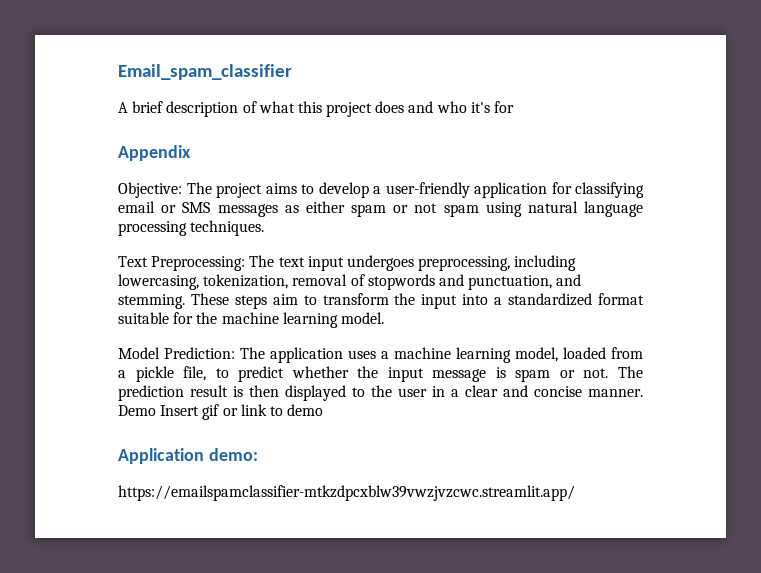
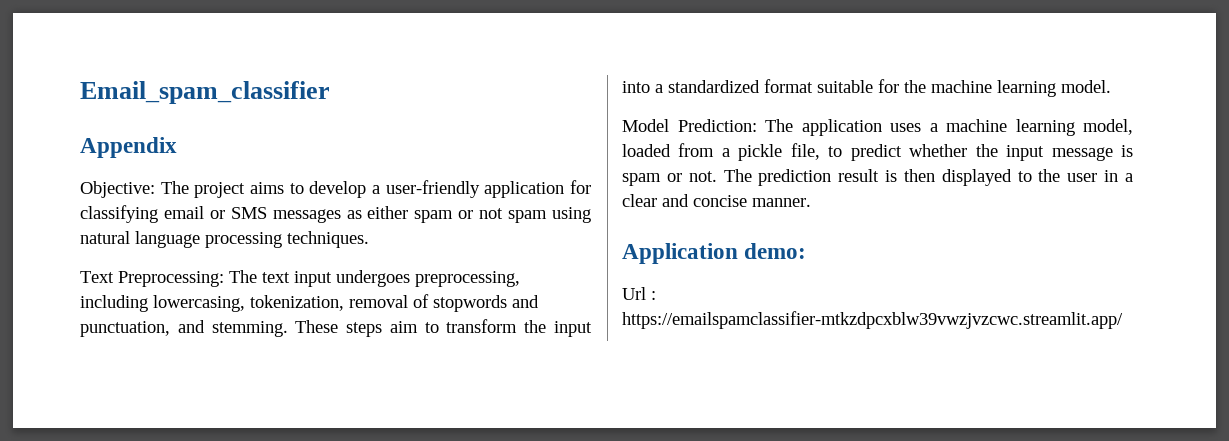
- A brief description of what this project does and who it's for
- Demo Insert gif or link to demo
- https://emailspamclassifier-mtkzdpcxblw39vwzjvzcwc.streamlit.app/
+ Url : https://emailspamclassifier-mtkzdpcxblw39vwzjvzcwc.streamlit.app/

